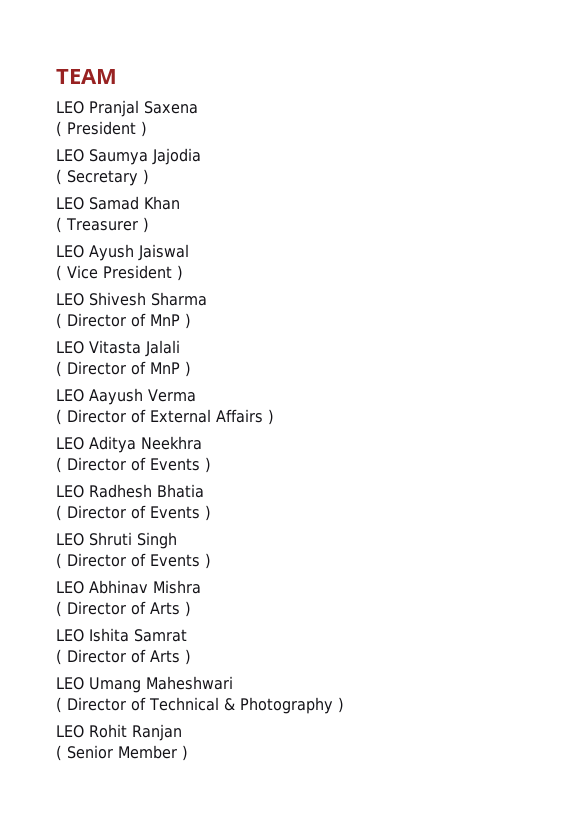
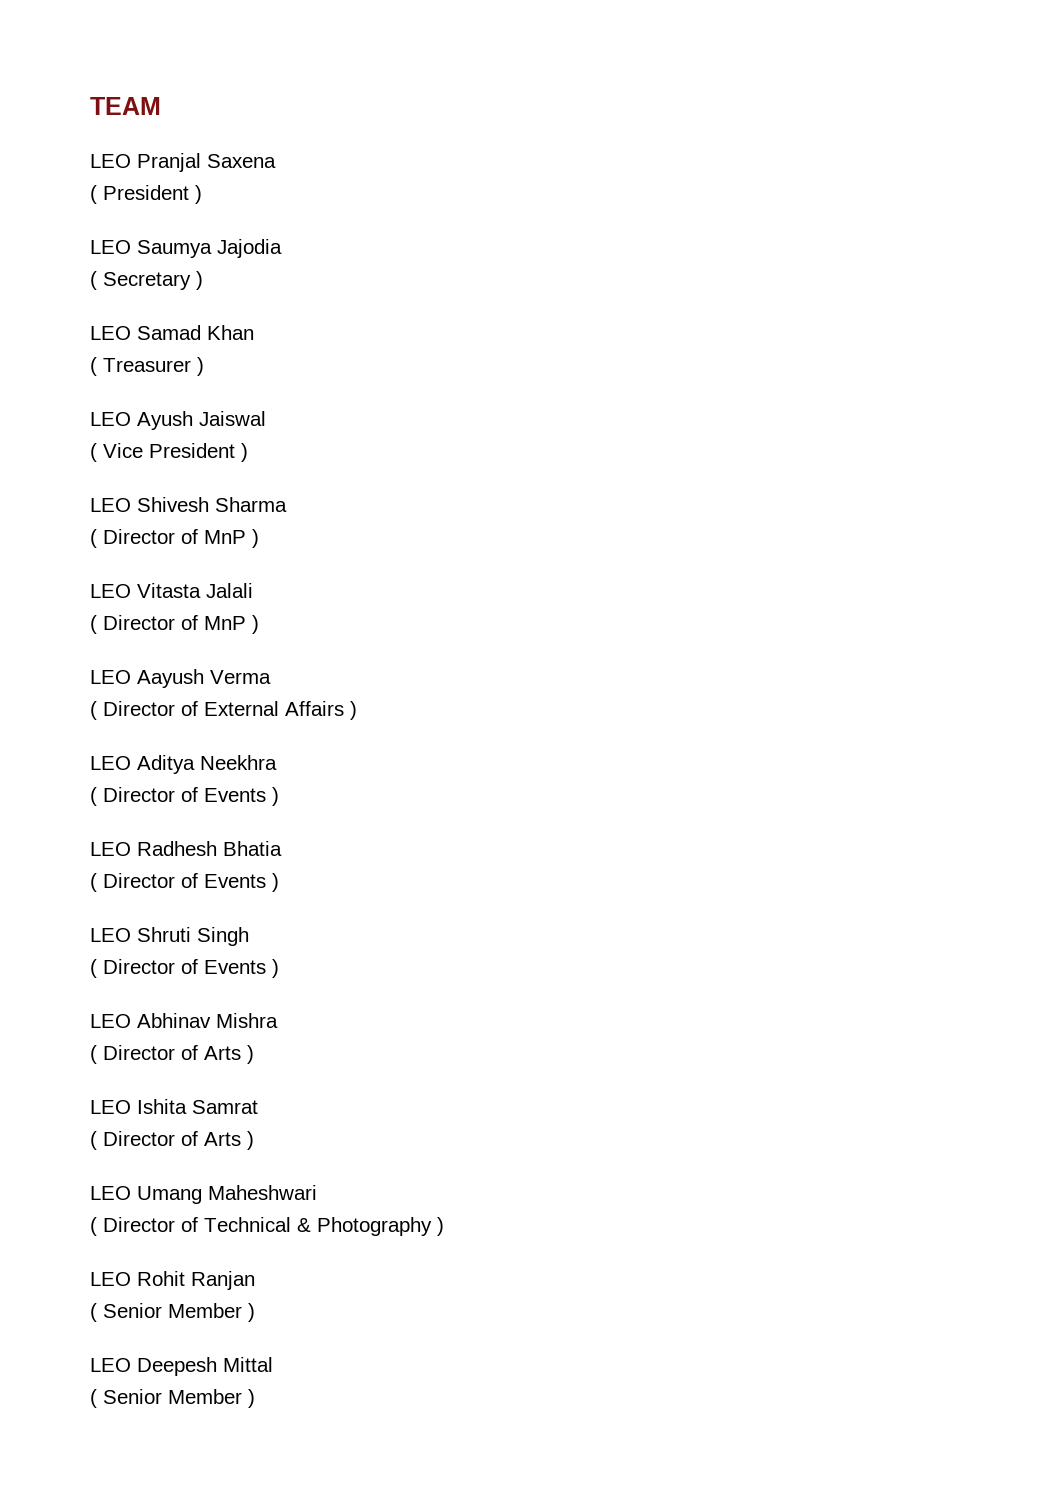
+ LEO Deepesh Mittal
+ ( Senior Member )

